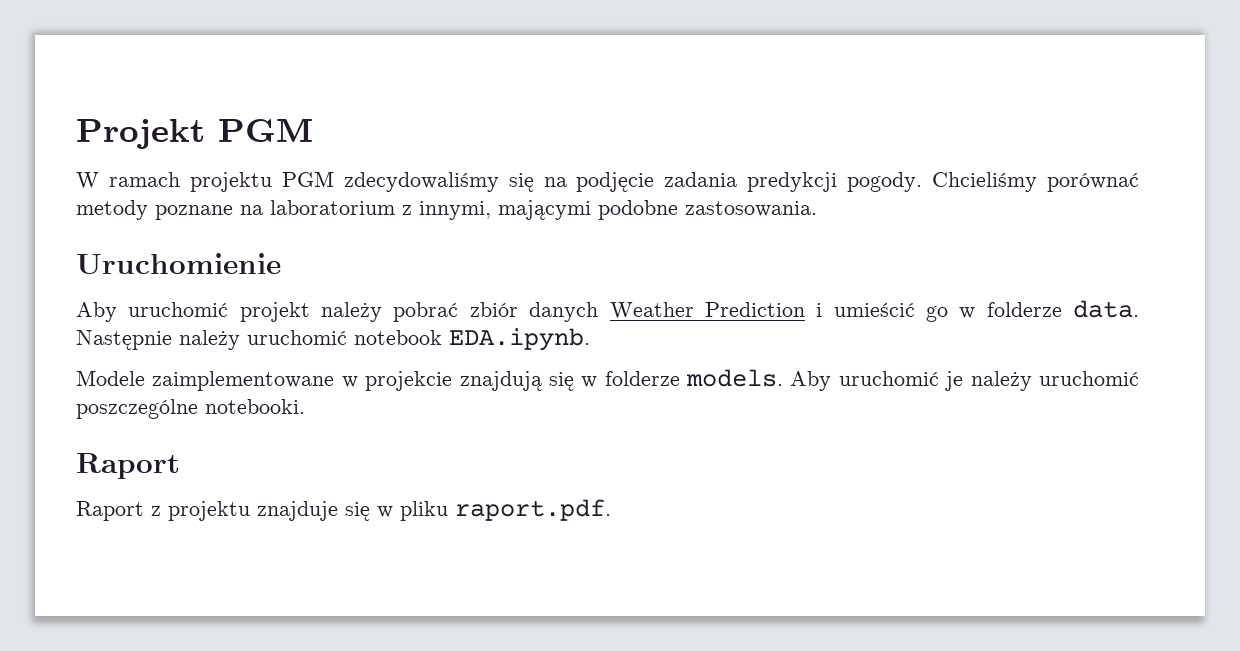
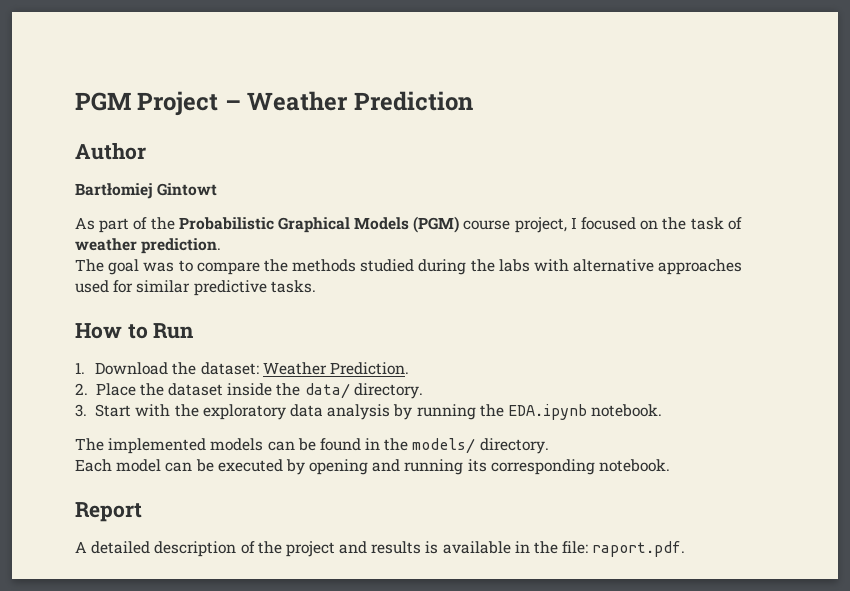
- Projekt PGM
- W ramach projektu PGM zdecydowaliśmy się na podjęcie zadania predykcji pogody. Chcieliśmy porównać metody poznane na laboratorium z innymi, mającymi podobne zastosowania.
- Uruchomienie
- Aby uruchomić projekt należy pobrać zbiór danych Weather Prediction i umieścić go w folderze data. Następnie należy uruchomić notebook EDA.ipynb.
- Modele zaimplementowane w projekcie znajdują się w folderze models. Aby uruchomić je należy uruchomić poszczególne notebooki.
- Raport
- Raport z projektu znajduje się w pliku raport.pdf.
+ PGM Project – Weather Prediction
+ Author
+ Bartłomiej Gintowt
+ As part of the Probabilistic Graphical Models (PGM) course project, I focused on the task of weather prediction.
+ The goal was to compare the methods studied during the labs with alternative approaches used for similar predictive tasks.
+ How to Run
+ 1. Download the dataset: Weather Prediction.
+ 2. Place the dataset inside the data/ directory.
+ 3. Start with the exploratory data analysis by running the EDA.ipynb notebook.
+ The implemented models can be found in the models/ directory.
+ Each model can be executed by opening and running its corresponding notebook.
+ Report
+ A detailed description of the project and results is available in the file: raport.pdf.

